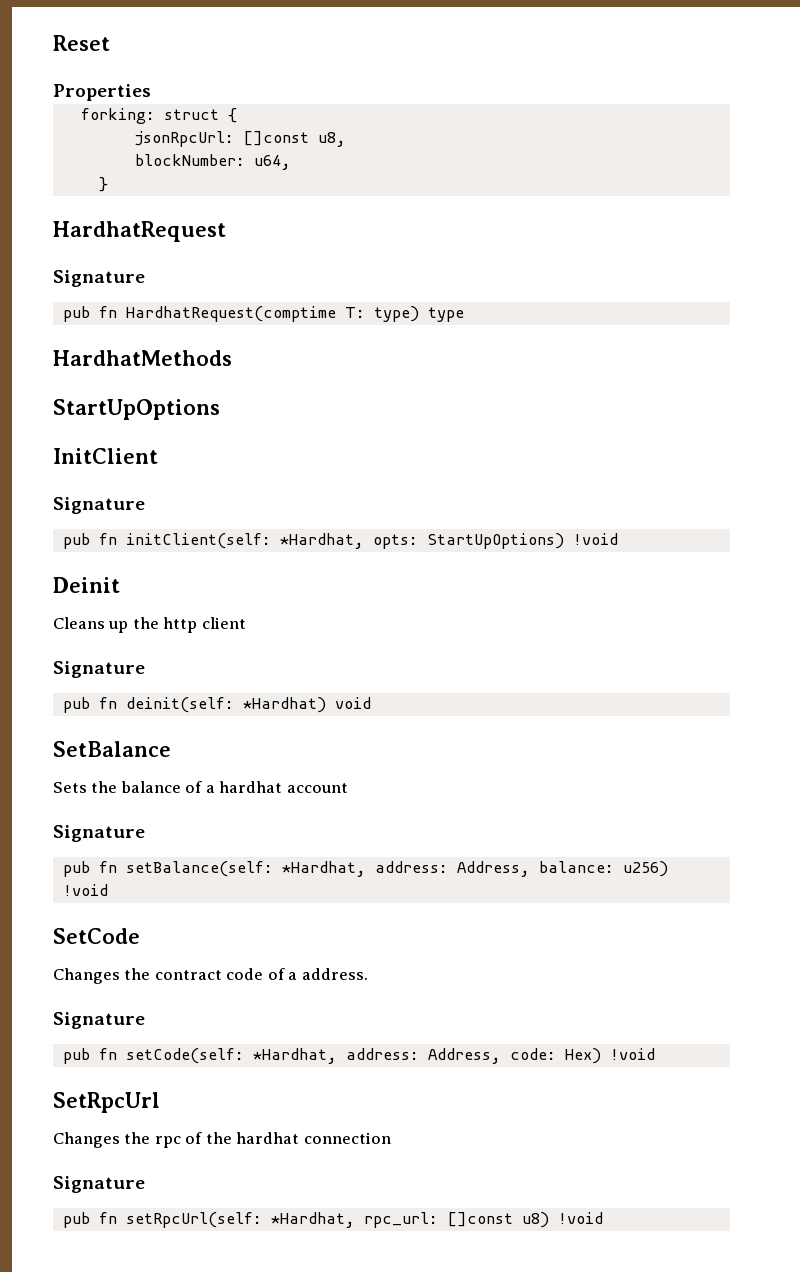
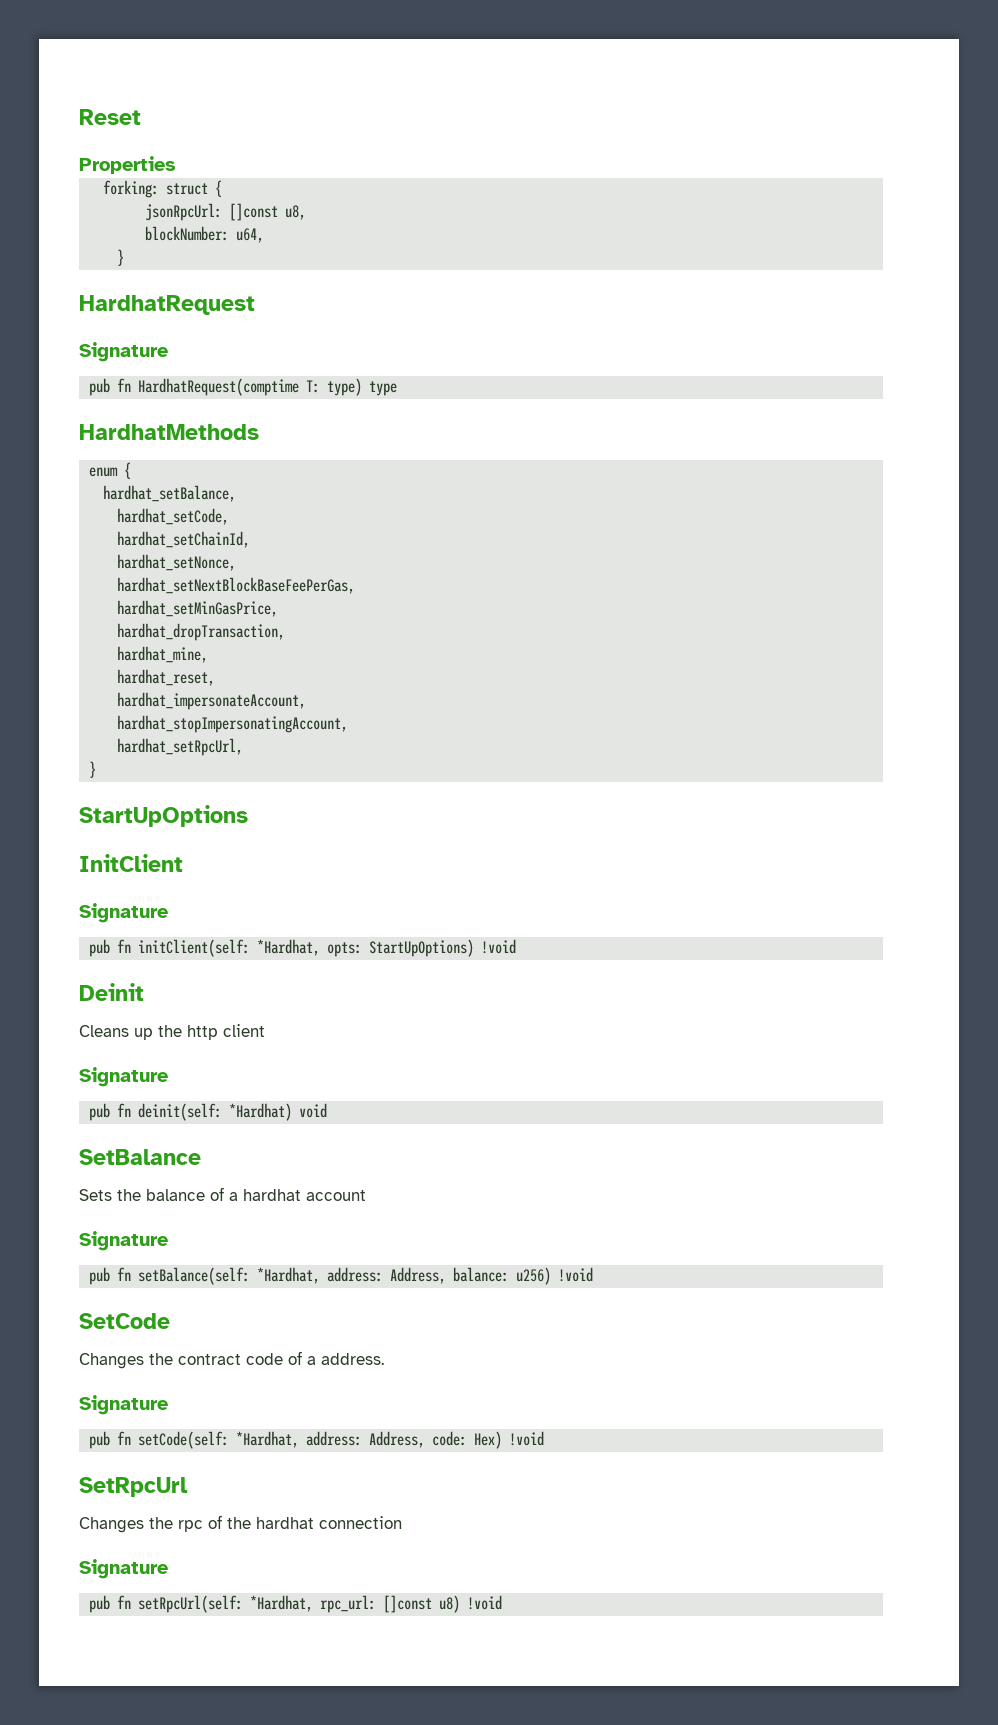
+ enum {
+ hardhat_setBalance,
+ hardhat_setCode,
+ hardhat_setChainId,
+ hardhat_setNonce,
+ hardhat_setNextBlockBaseFeePerGas,
+ hardhat_setMinGasPrice,
+ hardhat_dropTransaction,
+ hardhat_mine,
+ hardhat_reset,
+ hardhat_impersonateAccount,
+ hardhat_stopImpersonatingAccount,
+ hardhat_setRpcUrl,
+ }

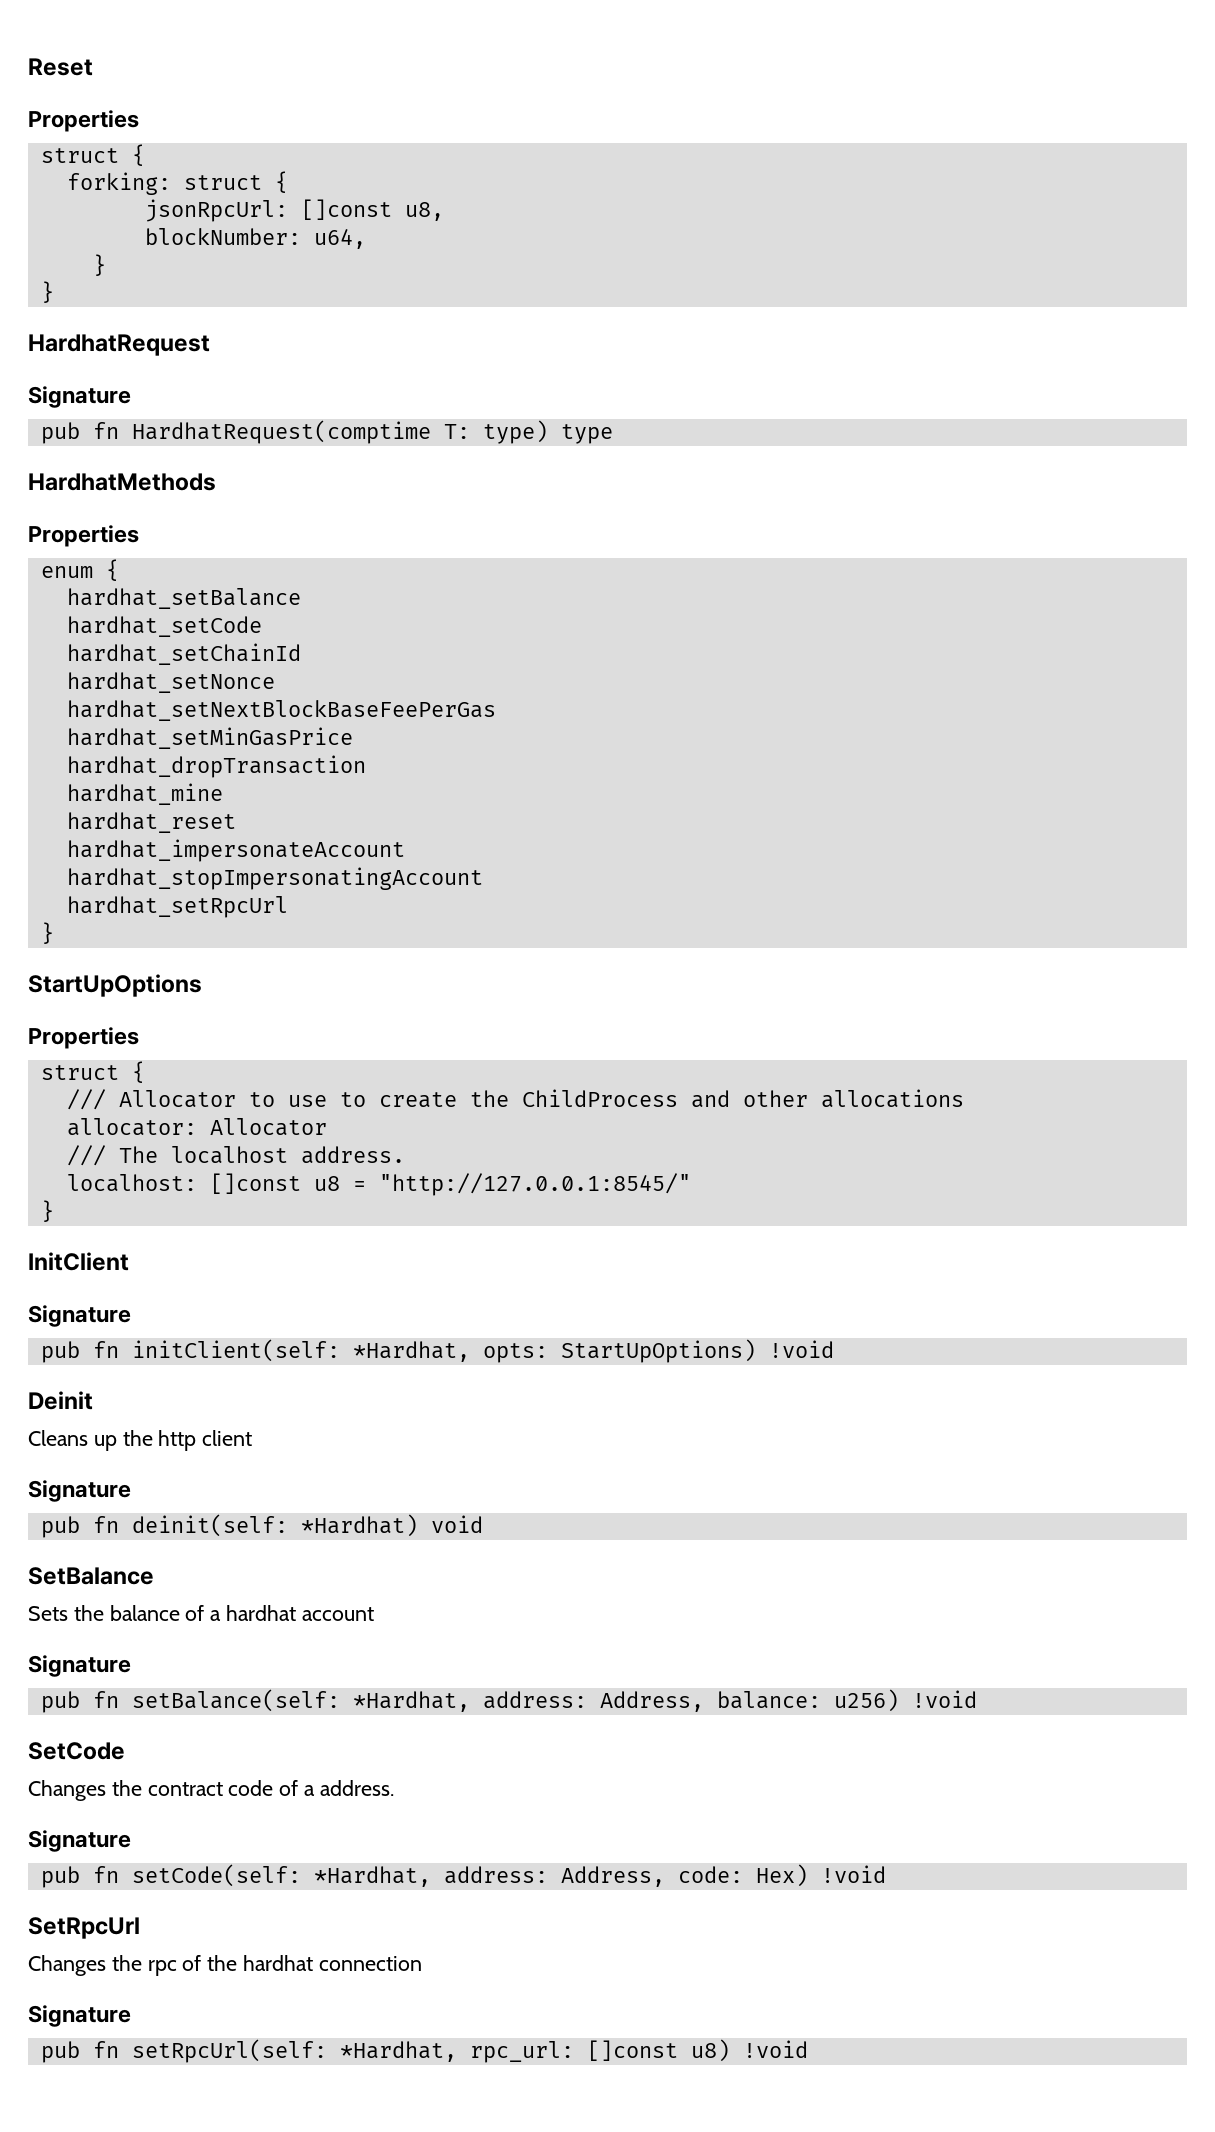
  Reset
  Properties
+ struct {
  blockNumber: u64,
+ }
  HardhatMethods
+ Properties
- hardhat_setBalance,
- hardhat_setCode,
- hardhat_setChainId,
- hardhat_setNonce,
- hardhat_setNextBlockBaseFeePerGas,
- hardhat_setMinGasPrice,
- hardhat_dropTransaction,
- hardhat_mine,
- hardhat_reset,
- hardhat_impersonateAccount,
- hardhat_stopImpersonatingAccount,
- hardhat_setRpcUrl,
+ hardhat_setBalance
+ hardhat_setCode
+ hardhat_setChainId
+ hardhat_setNonce
+ hardhat_setNextBlockBaseFeePerGas
+ hardhat_setMinGasPrice
+ hardhat_dropTransaction
+ hardhat_mine
+ hardhat_reset
+ hardhat_impersonateAccount
+ hardhat_stopImpersonatingAccount
+ hardhat_setRpcUrl
  }
  StartUpOptions
+ Properties
+ struct {
+ /// Allocator to use to create the ChildProcess and other allocations
+ allocator: Allocator
+ /// The localhost address.
+ localhost: []const u8 = "http://127.0.0.1:8545/"
+ }

